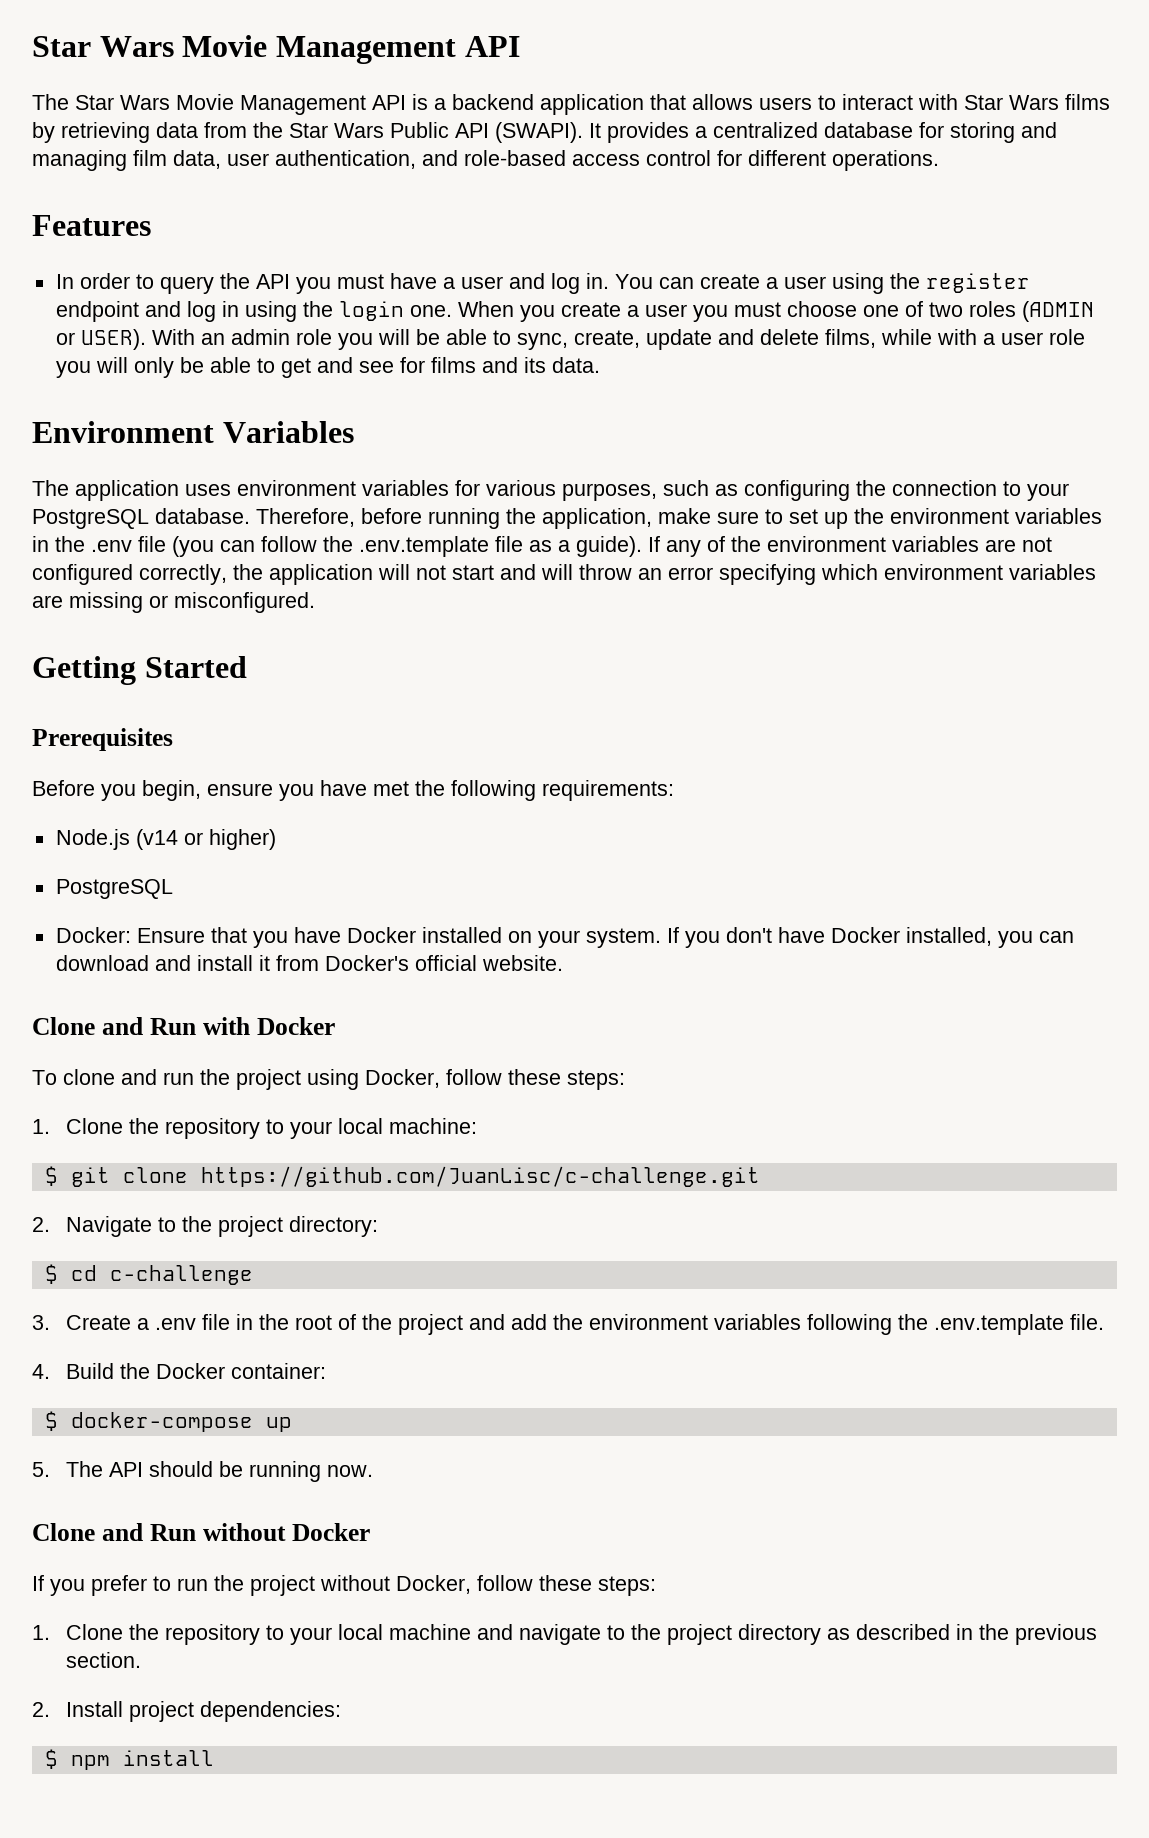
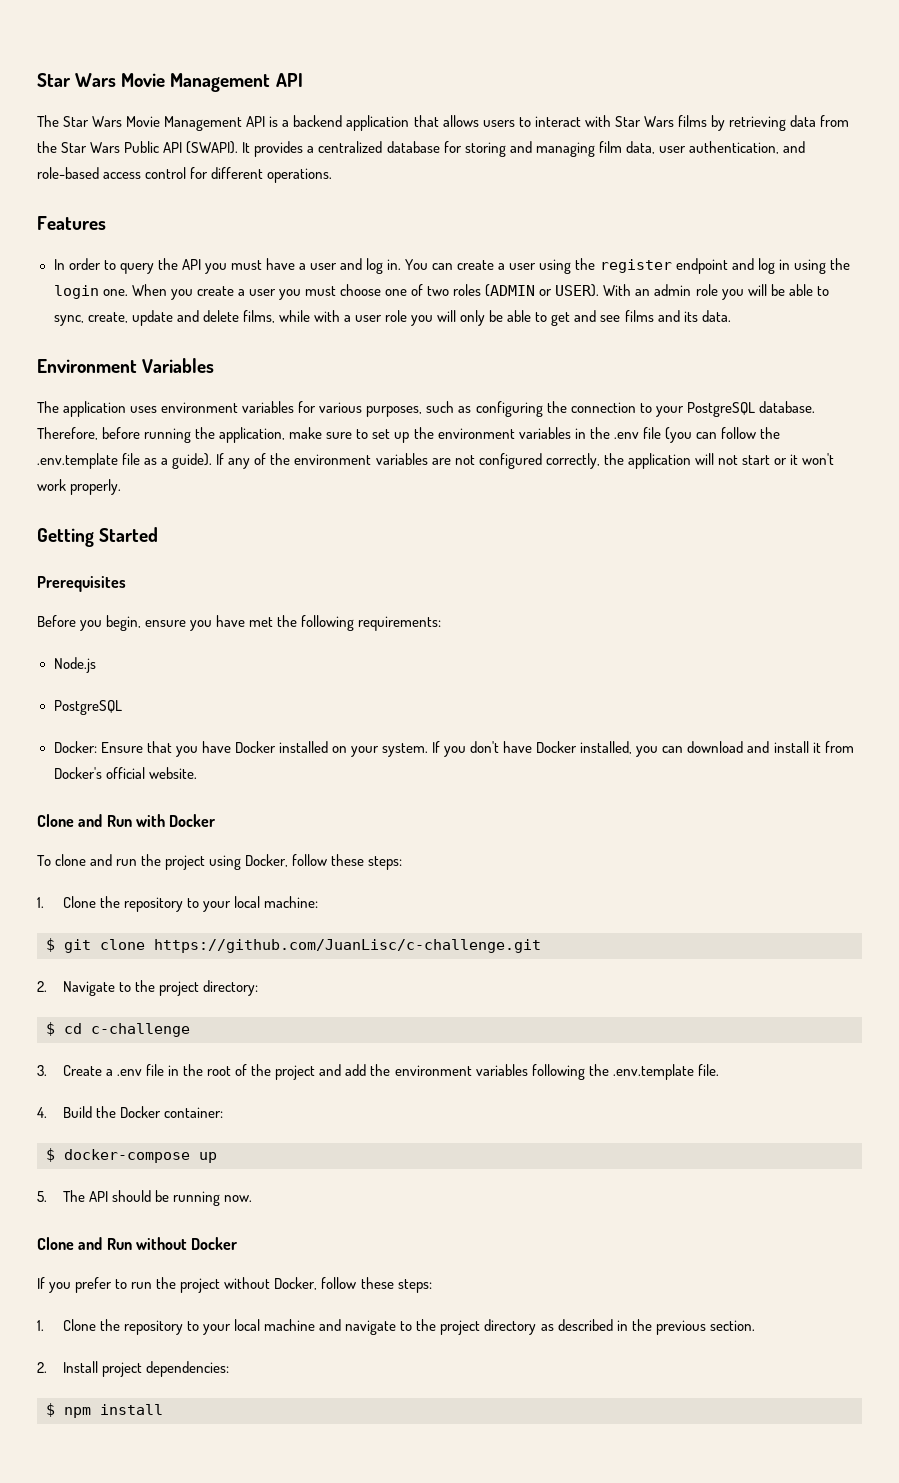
- With an admin role you will be able to sync, create, update and delete films, while with a user role you will only be able to get and see for films and its data.
+ With an admin role you will be able to sync, create, update and delete films, while with a user role you will only be able to get and see films and its data.
- If any of the environment variables are not configured correctly, the application will not start and will throw an error specifying which environment variables are missing or misconfigured.
+ If any of the environment variables are not configured correctly, the application will not start or it won't work properly.
- Node.js (v14 or higher)
+ Node.js

